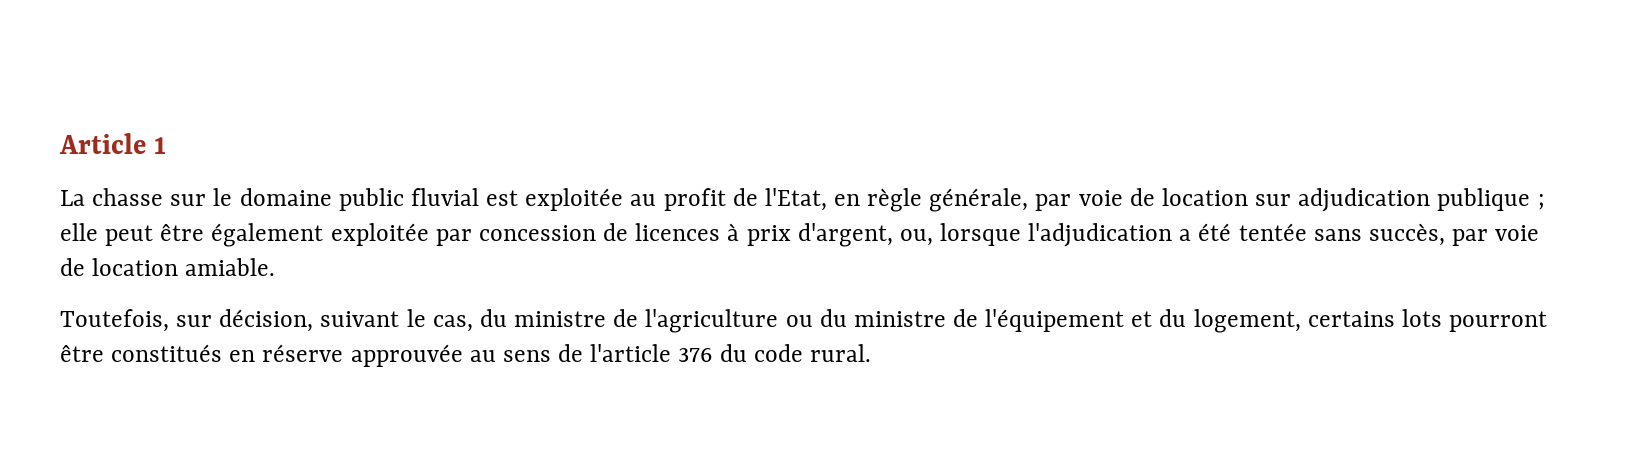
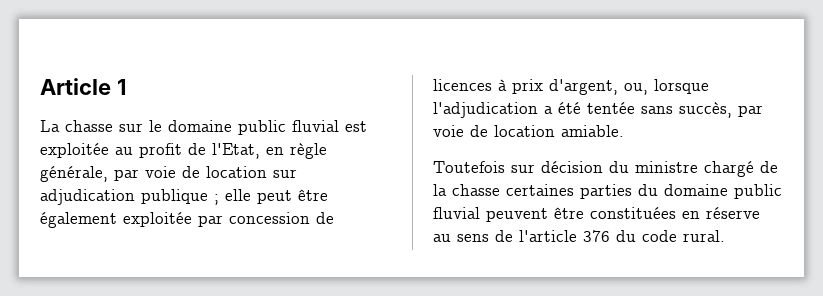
- Toutefois, sur décision, suivant le cas, du ministre de l'agriculture ou du ministre de l'équipement et du logement, certains lots pourront être constitués en réserve approuvée au sens de l'article 376 du code rural.
+ Toutefois sur décision du ministre chargé de la chasse certaines parties du domaine public fluvial peuvent être constituées en réserve au sens de l'article 376 du code rural.

